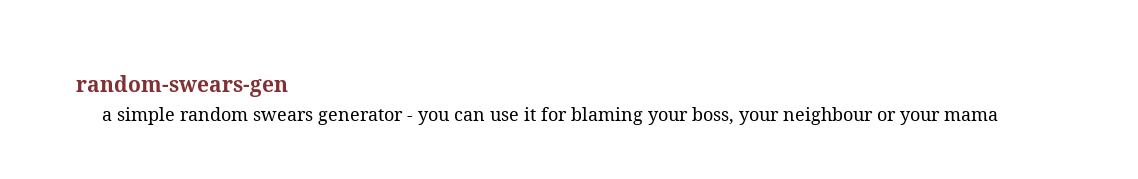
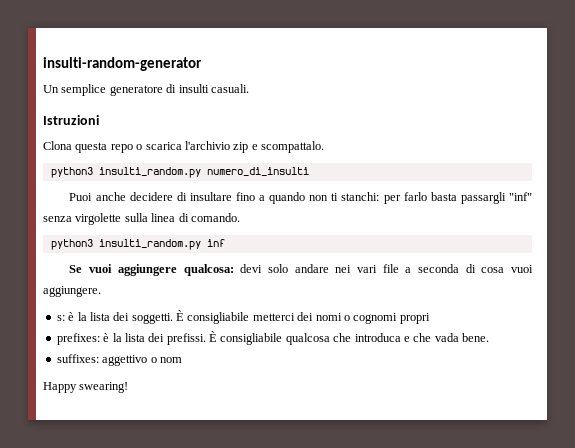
- random-swears-gen
- a simple random swears generator - you can use it for blaming your boss, your neighbour or your mama
+ insulti-random-generator
+ Un semplice generatore di insulti casuali.
+ Istruzioni
+ Clona questa repo o scarica l'archivio zip e scompattalo.
+ python3 insulti_random.py numero_di_insulti
+ Puoi anche decidere di insultare fino a quando non ti stanchi: per farlo basta passargli "inf" senza virgolette sulla linea di comando.
+ python3 insulti_random.py inf
+ Se vuoi aggiungere qualcosa: devi solo andare nei vari file a seconda di cosa vuoi aggiungere.
+ s: è la lista dei soggetti. È consigliabile metterci dei nomi o cognomi propri
+ prefixes: è la lista dei prefissi. È consigliabile qualcosa che introduca e che vada bene.
+ suffixes: aggettivo o nom
+ Happy swearing!

